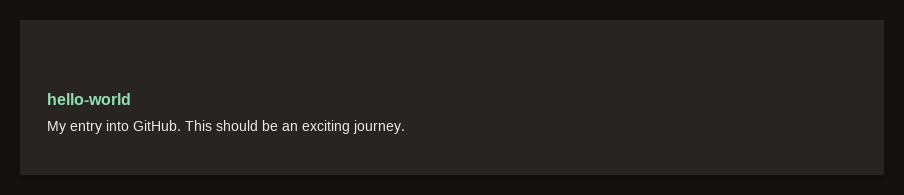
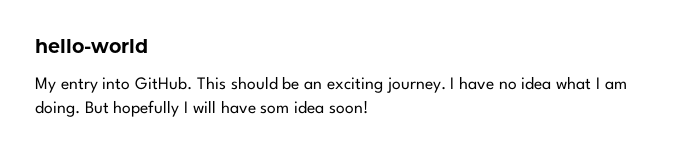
+ I have no idea what I am doing. But hopefully I will have som idea soon!

